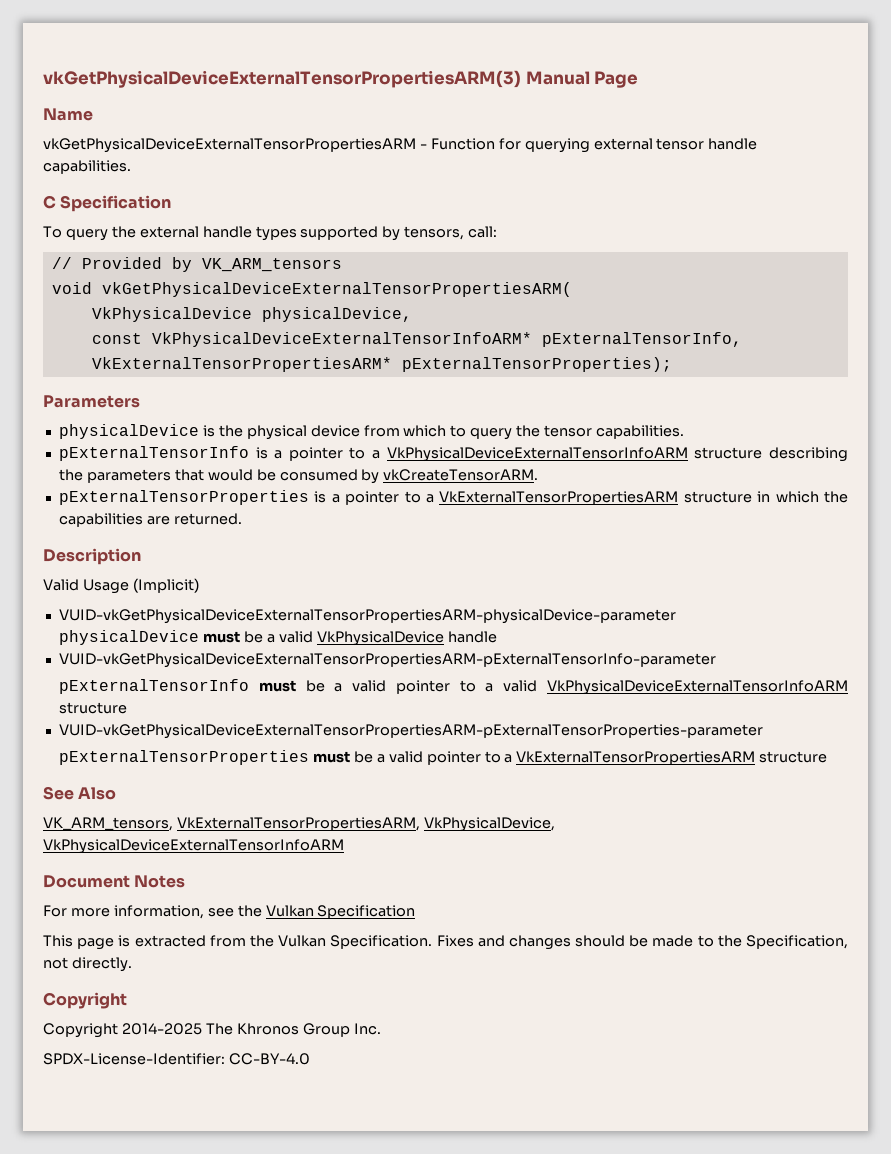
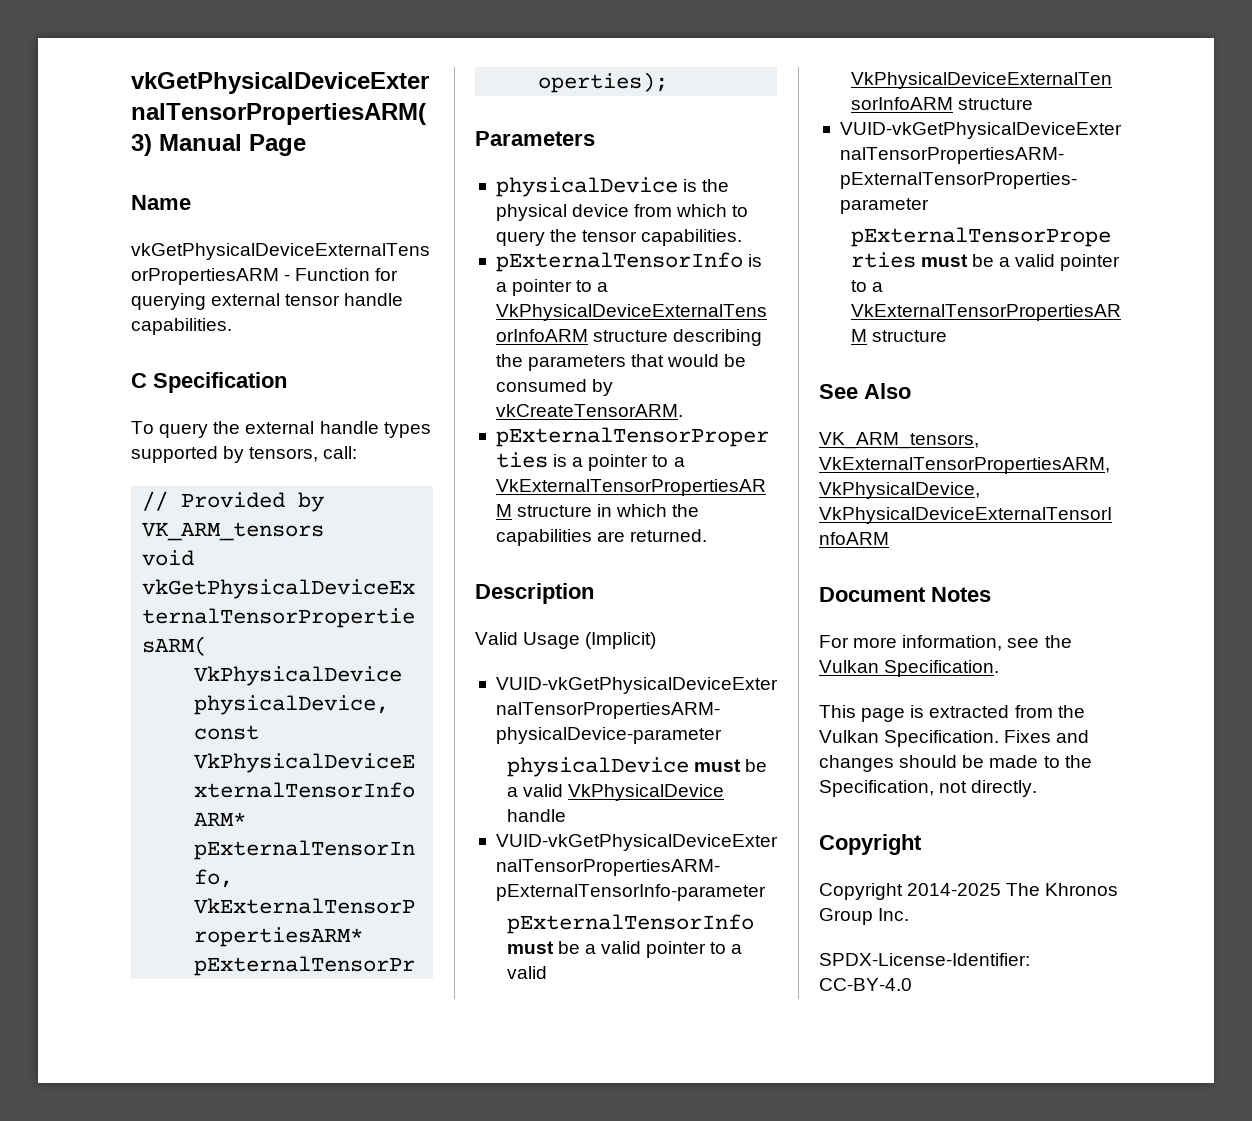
- For more information, see the Vulkan Specification
+ For more information, see the Vulkan Specification.

